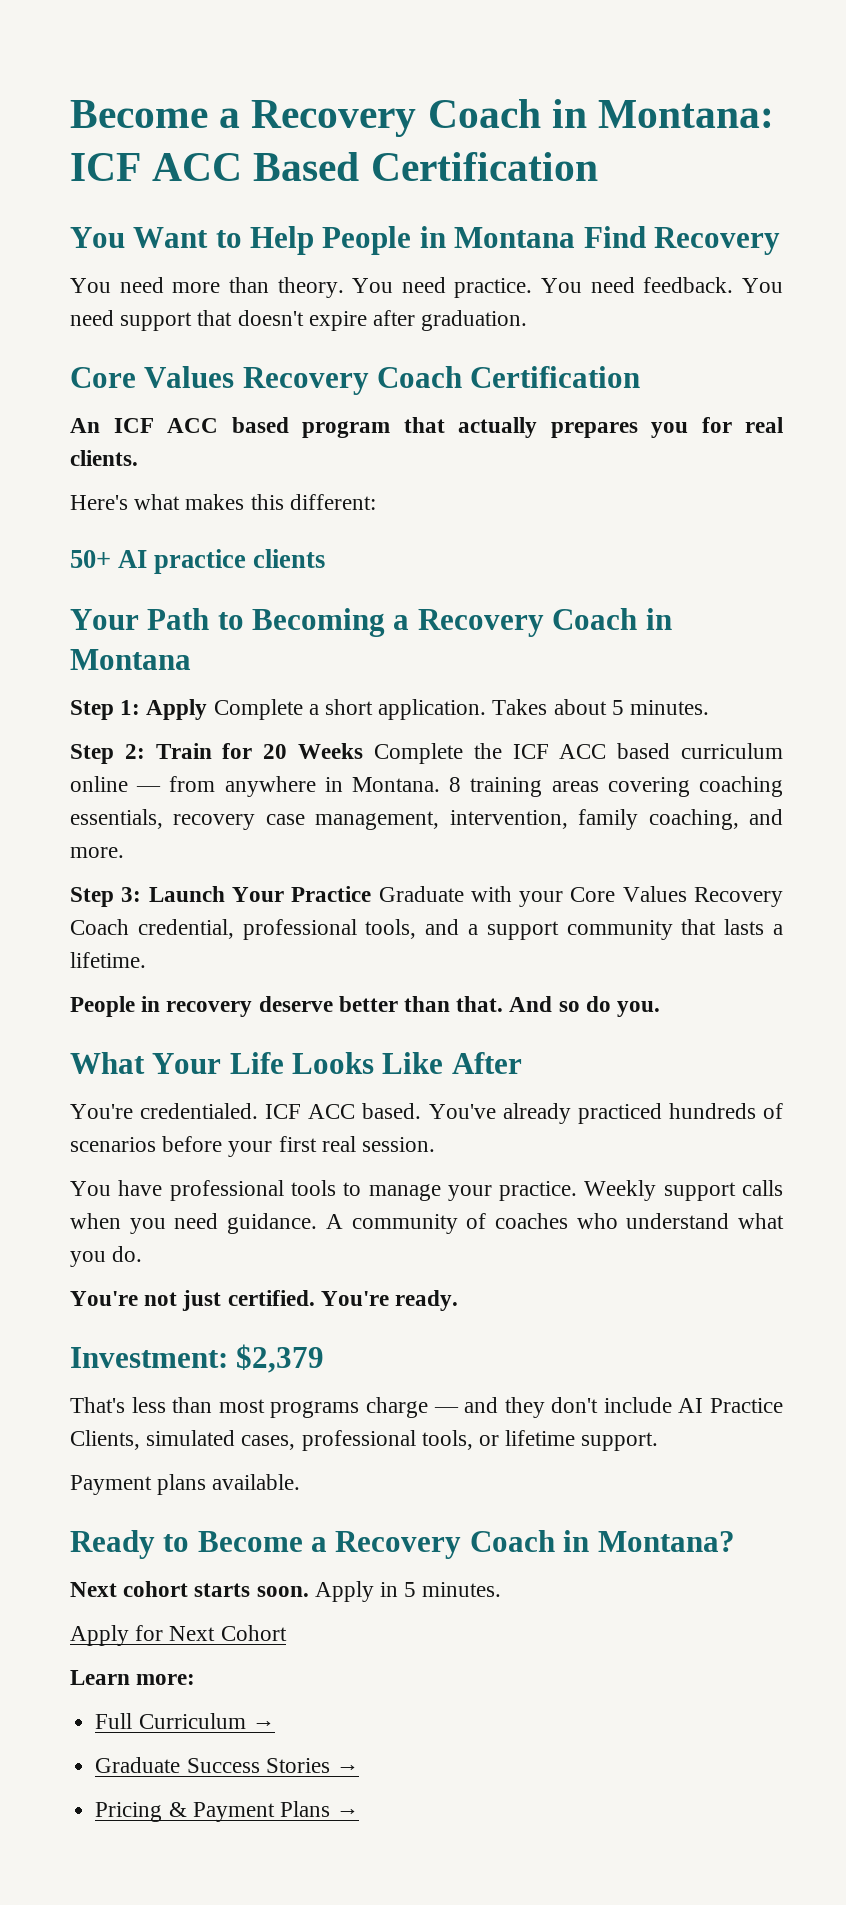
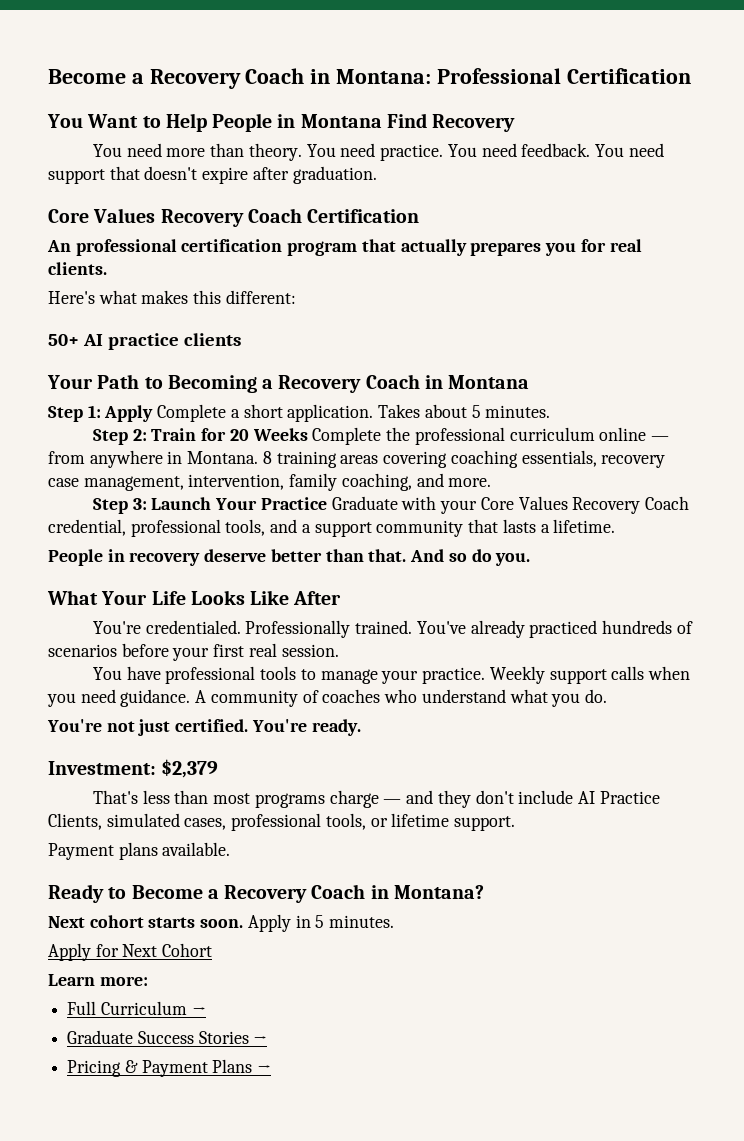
- Become a Recovery Coach in Montana: ICF ACC Based Certification
+ Become a Recovery Coach in Montana: Professional Certification
- An ICF ACC based program that actually prepares you for real clients.
+ An professional certification program that actually prepares you for real clients.
- Step 2: Train for 20 Weeks Complete the ICF ACC based curriculum online — from anywhere in Montana.
+ Step 2: Train for 20 Weeks Complete the professional curriculum online — from anywhere in Montana.
- ICF ACC based.
+ Professionally trained.

